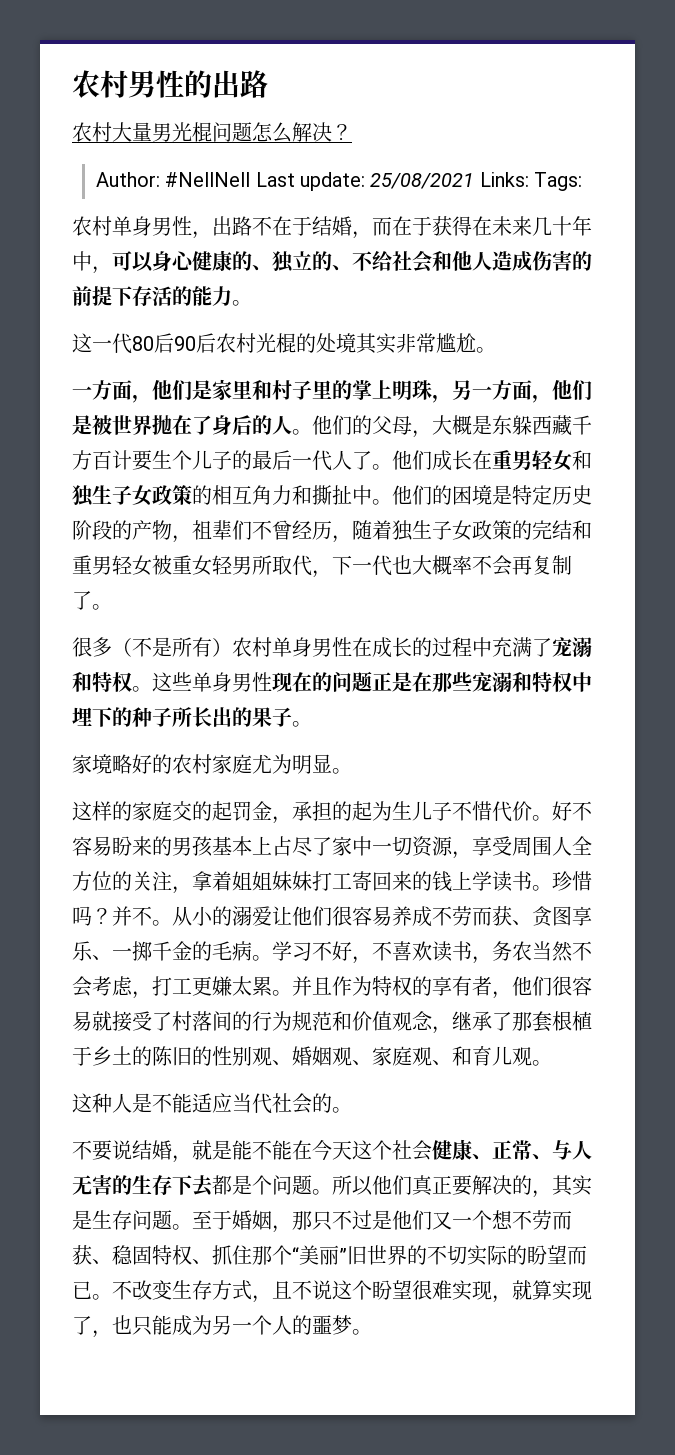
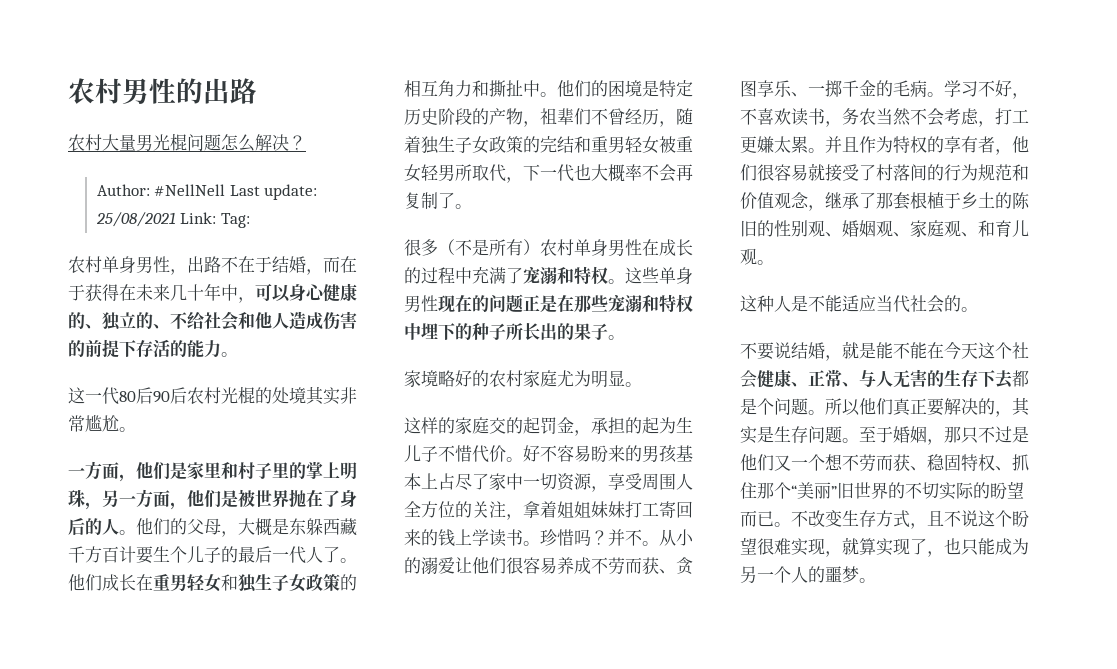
- Author: #NellNell Last update: 25/08/2021 Links: Tags:
+ Author: #NellNell Last update: 25/08/2021 Link: Tag:

